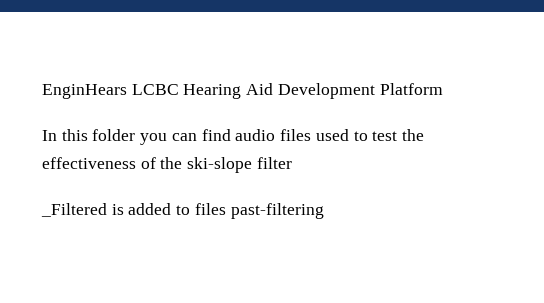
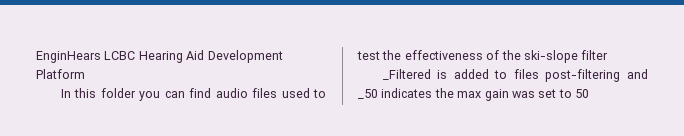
- _Filtered is added to files past-filtering
+ _Filtered is added to files post-filtering and _50 indicates the max gain was set to 50

